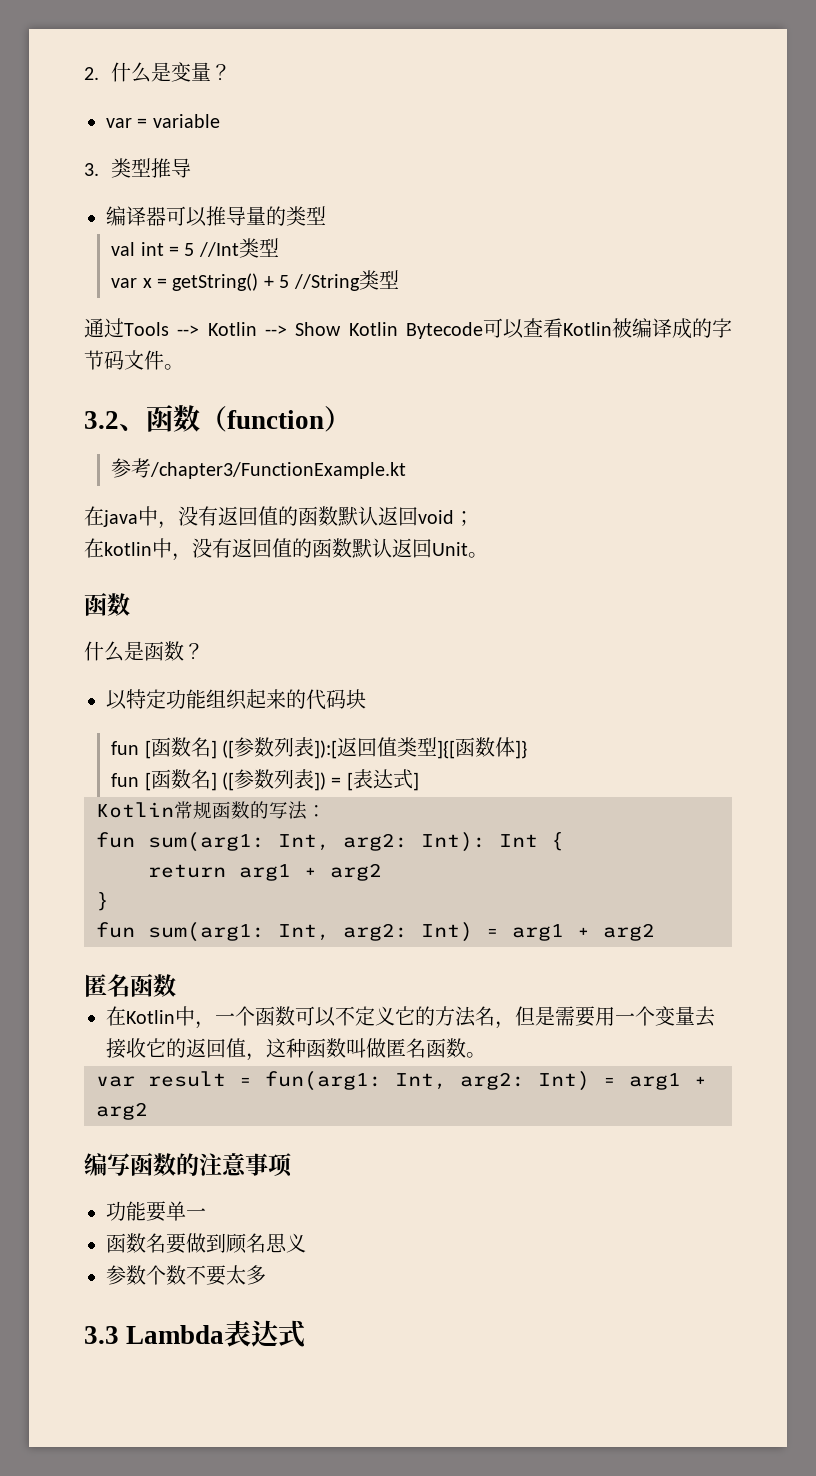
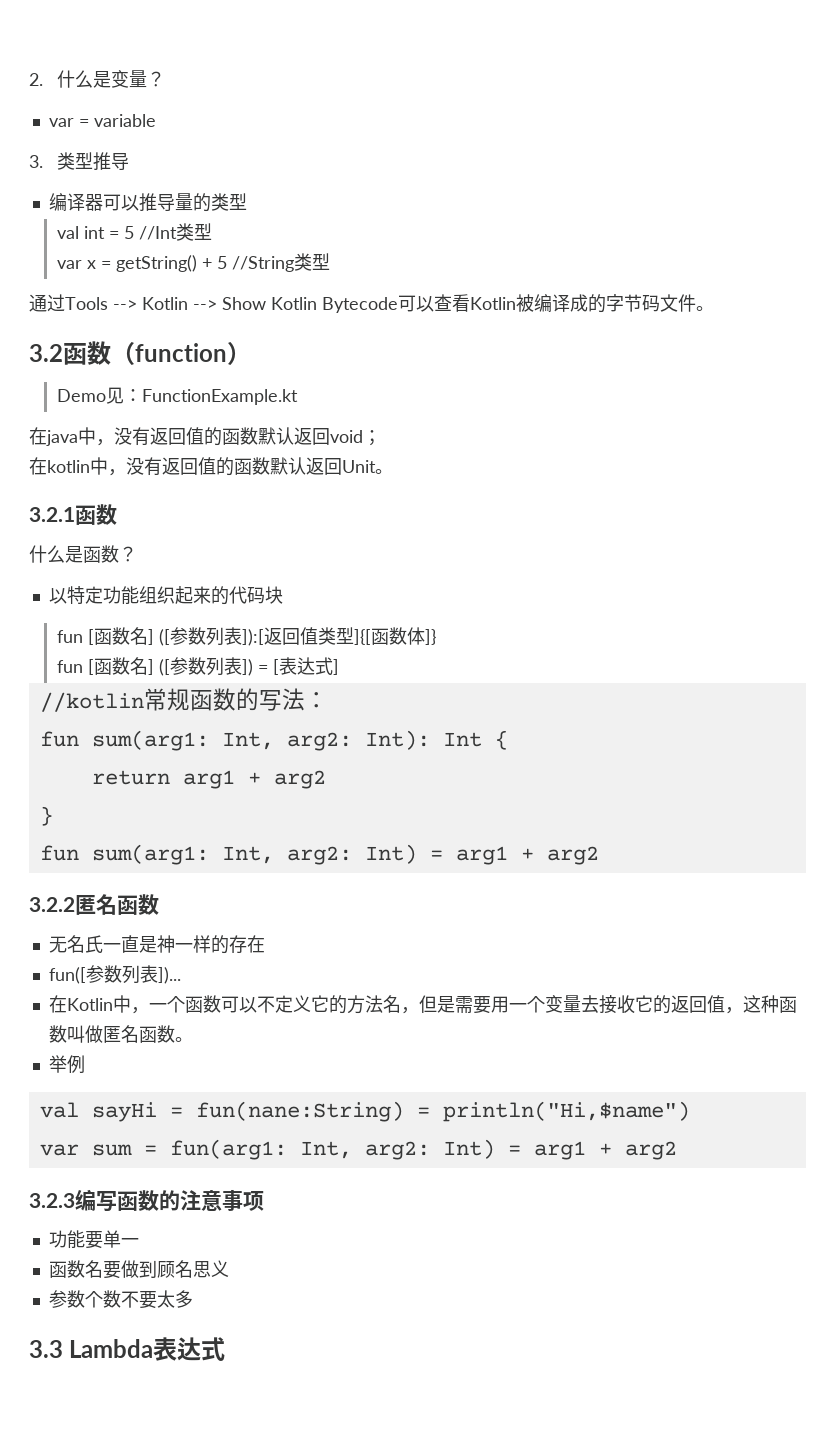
- 3.2、函数（function）
+ 3.2函数（function）
- 参考/chapter3/FunctionExample.kt
+ Demo见：FunctionExample.kt
  在kotlin中，没有返回值的函数默认返回Unit。
- 函数
+ 3.2.1函数
- Kotlin常规函数的写法：
+ //kotlin常规函数的写法：
  fun sum(arg1: Int, arg2: Int) = arg1 + arg2
- 匿名函数
+ 3.2.2匿名函数
+ 无名氏一直是神一样的存在
+ fun([参数列表])...
- var result = fun(arg1: Int, arg2: Int) = arg1 + arg2
+ 举例
+ val sayHi = fun(nane:String) = println("Hi,$name")
+ var sum = fun(arg1: Int, arg2: Int) = arg1 + arg2
- 编写函数的注意事项
+ 3.2.3编写函数的注意事项

